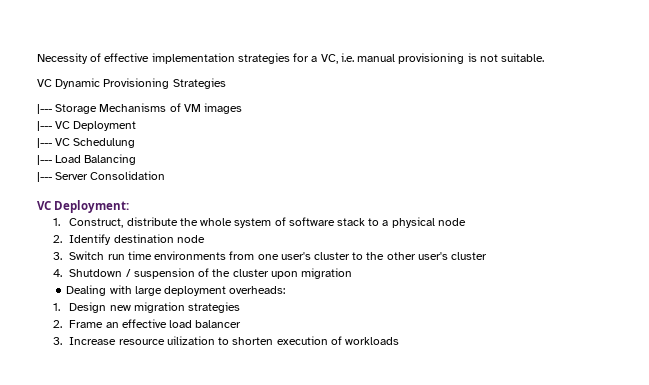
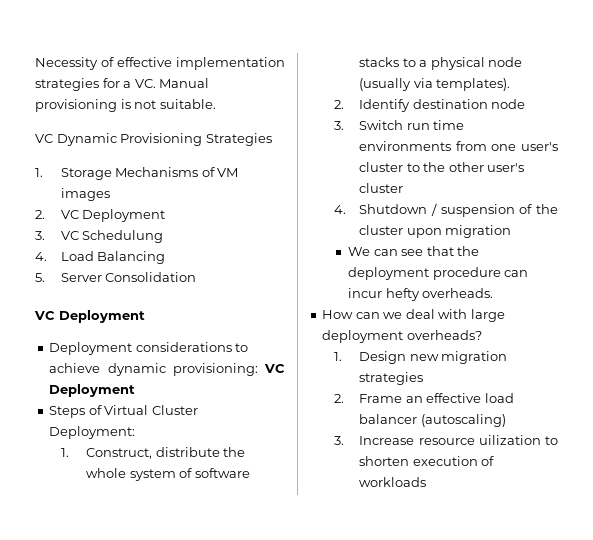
- Necessity of effective implementation strategies for a VC, i.e. manual provisioning is not suitable.
+ Necessity of effective implementation strategies for a VC. Manual provisioning is not suitable.
- |--- Storage Mechanisms of VM images
+ 1. Storage Mechanisms of VM images
- |--- VC Deployment
- |--- VC Schedulung
+ 2. VC Deployment
+ 3. VC Schedulung
- |--- Load Balancing
+ 4. Load Balancing
- |--- Server Consolidation
- VC Deployment:
+ 5. Server Consolidation
+ VC Deployment
+ Deployment considerations to achieve dynamic provisioning: VC Deployment
+ Steps of Virtual Cluster Deployment:
- 1. Construct, distribute the whole system of software stack to a physical node
+ 1. Construct, distribute the whole system of software stacks to a physical node (usually via templates).
- Dealing with large deployment overheads:
+ We can see that the deployment procedure can incur hefty overheads.
+ How can we deal with large deployment overheads?
- 2. Frame an effective load balancer
+ 2. Frame an effective load balancer (autoscaling)

